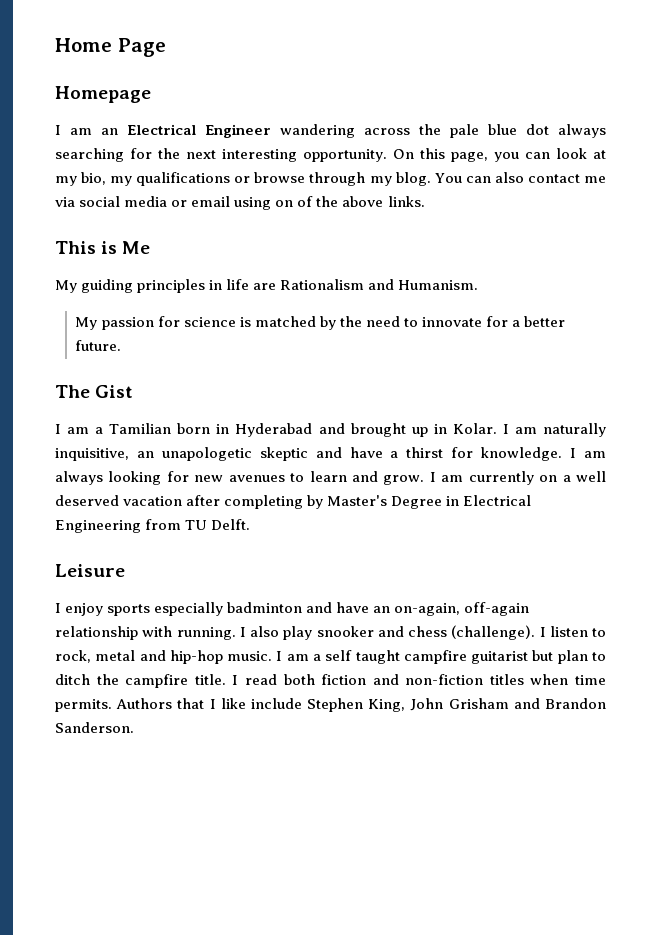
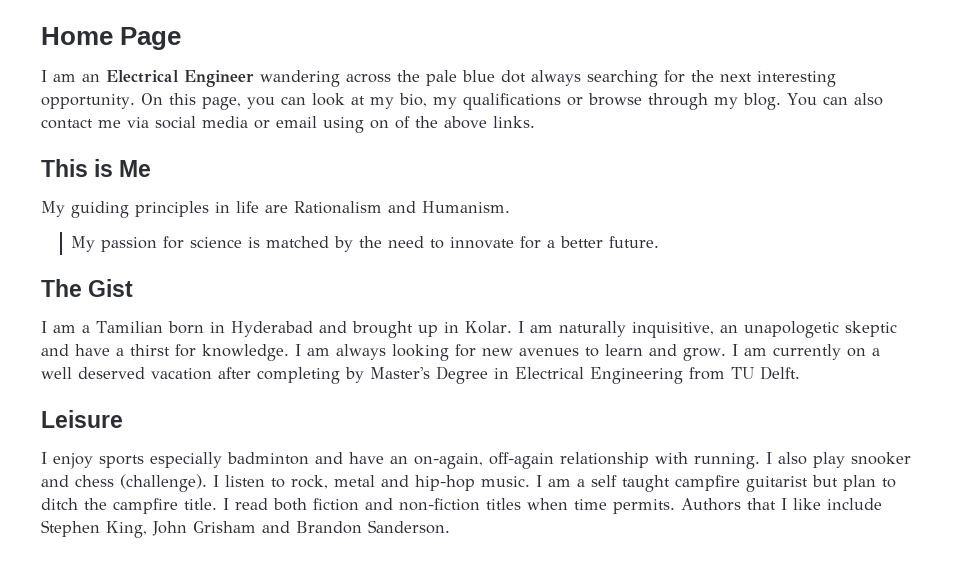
- Homepage

